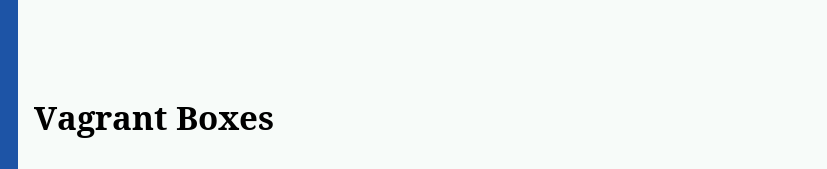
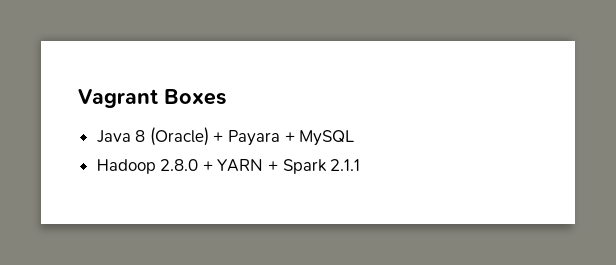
+ Java 8 (Oracle) + Payara + MySQL
+ Hadoop 2.8.0 + YARN + Spark 2.1.1

